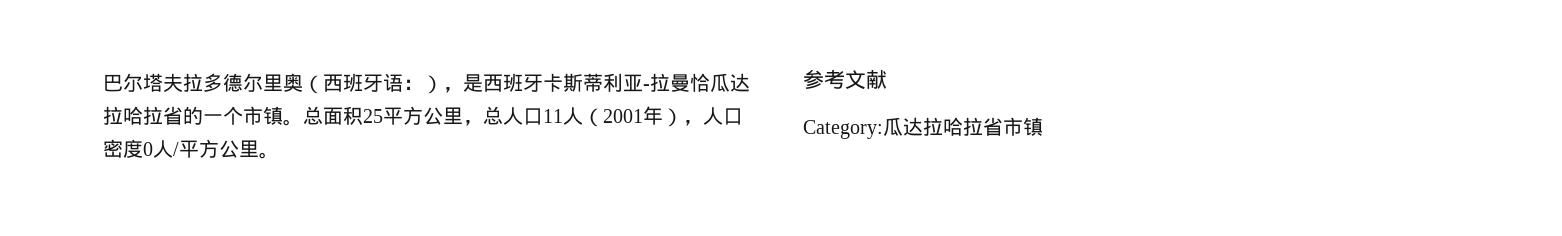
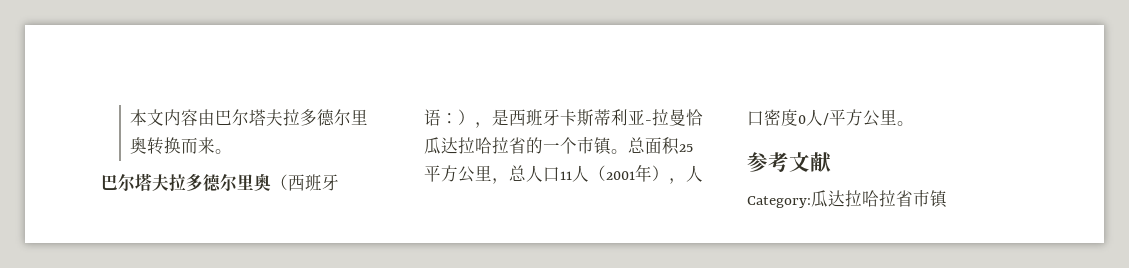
+ 本文内容由巴尔塔夫拉多德尔里奥转换而来。

